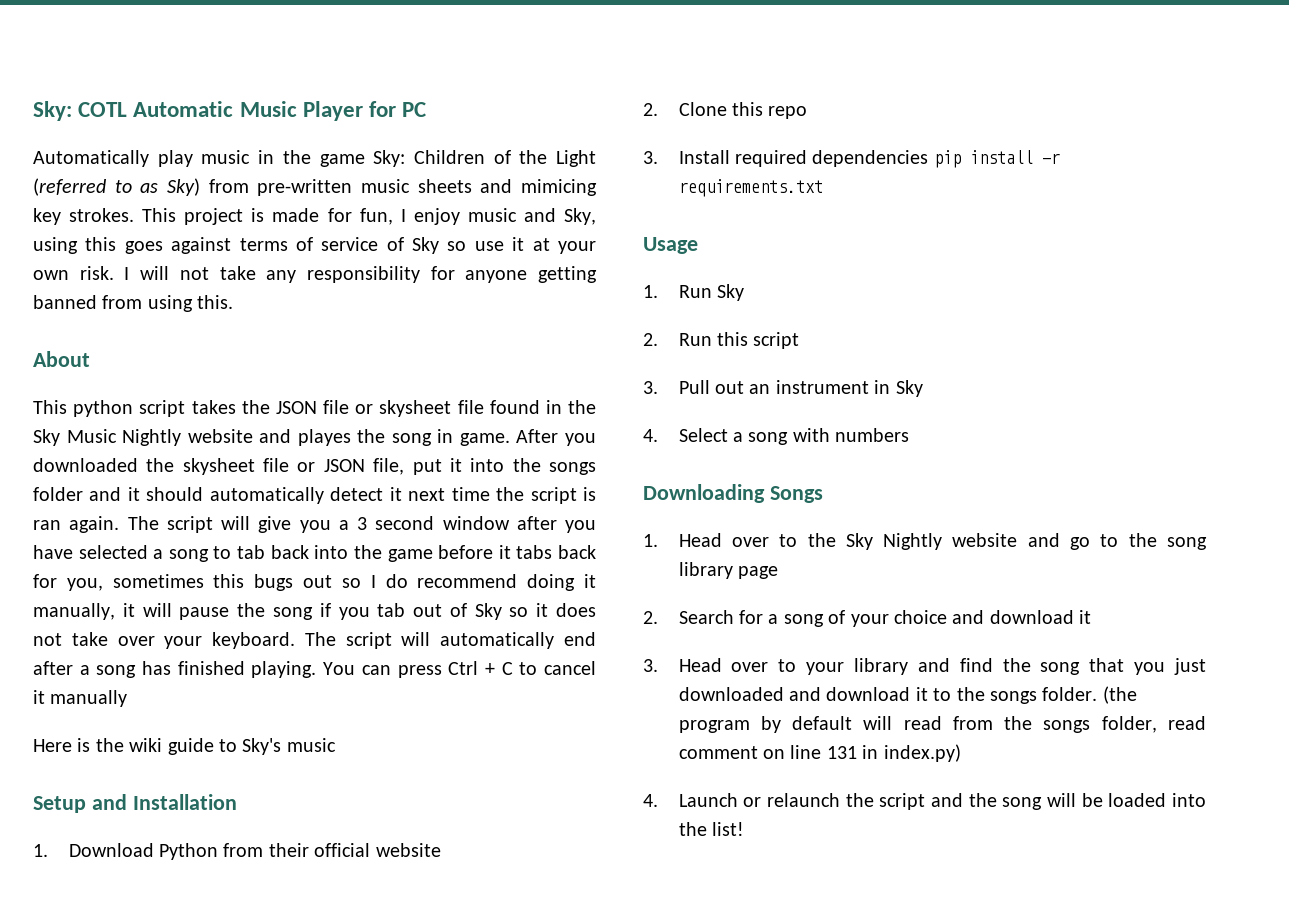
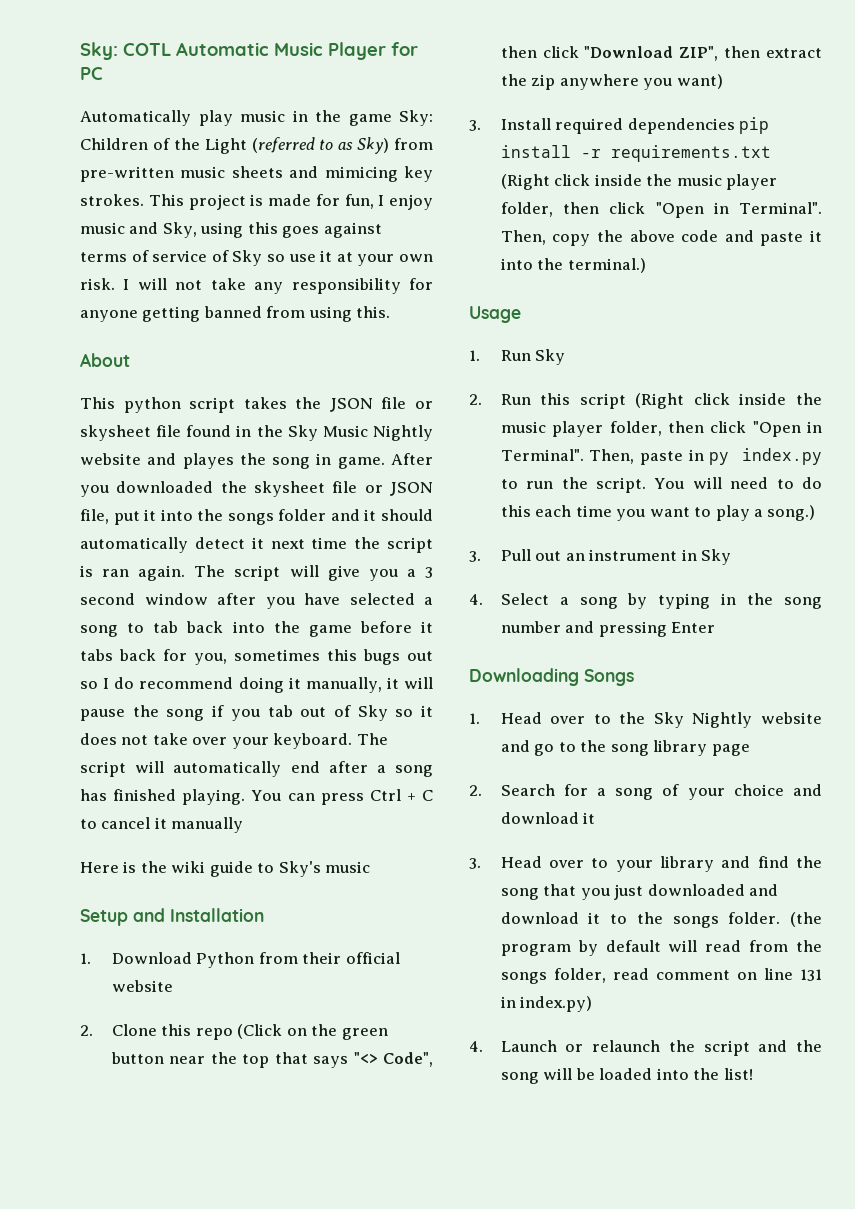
- 2. Clone this repo
+ 2. Clone this repo (Click on the green button near the top that says "<> Code", then click "Download ZIP", then extract the zip anywhere you want)
- 3. Install required dependencies pip install -r requirements.txt
+ 3. Install required dependencies pip install -r requirements.txt (Right click inside the music player folder, then click "Open in Terminal". Then, copy the above code and paste it into the terminal.)
- 2. Run this script
+ 2. Run this script (Right click inside the music player folder, then click "Open in Terminal". Then, paste in py index.py to run the script. You will need to do this each time you want to play a song.)
- 4. Select a song with numbers
+ 4. Select a song by typing in the song number and pressing Enter

